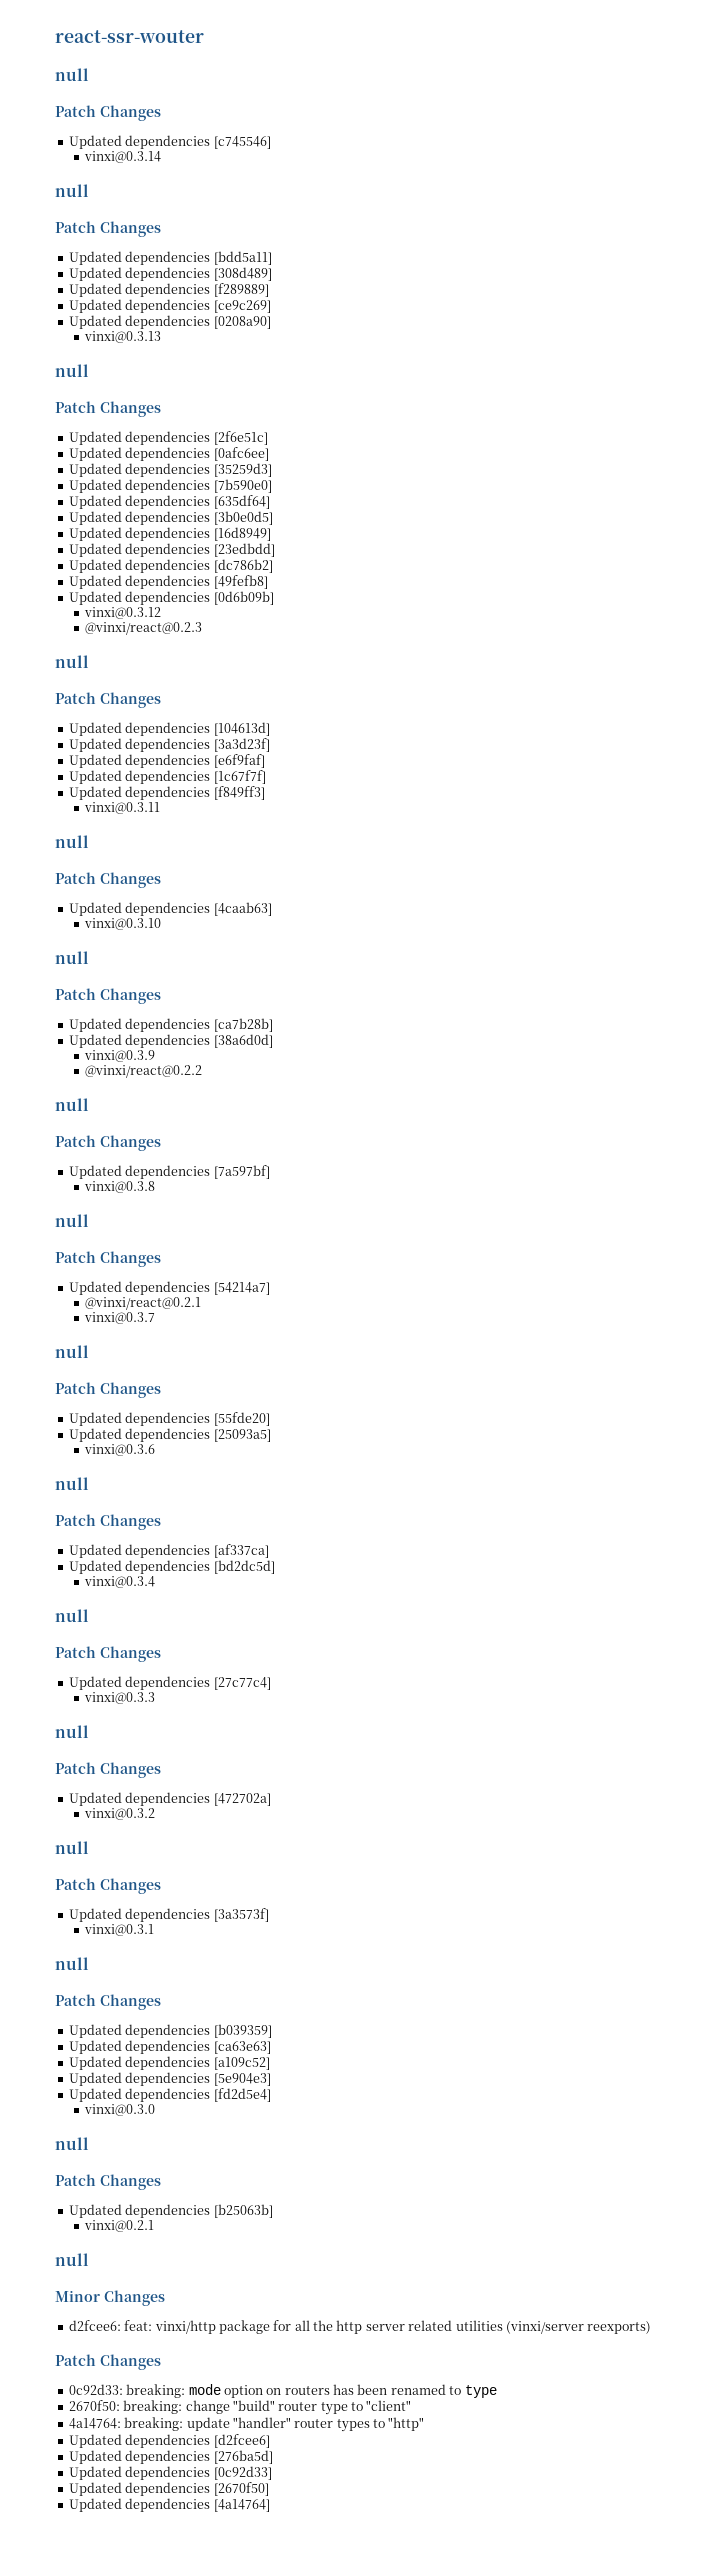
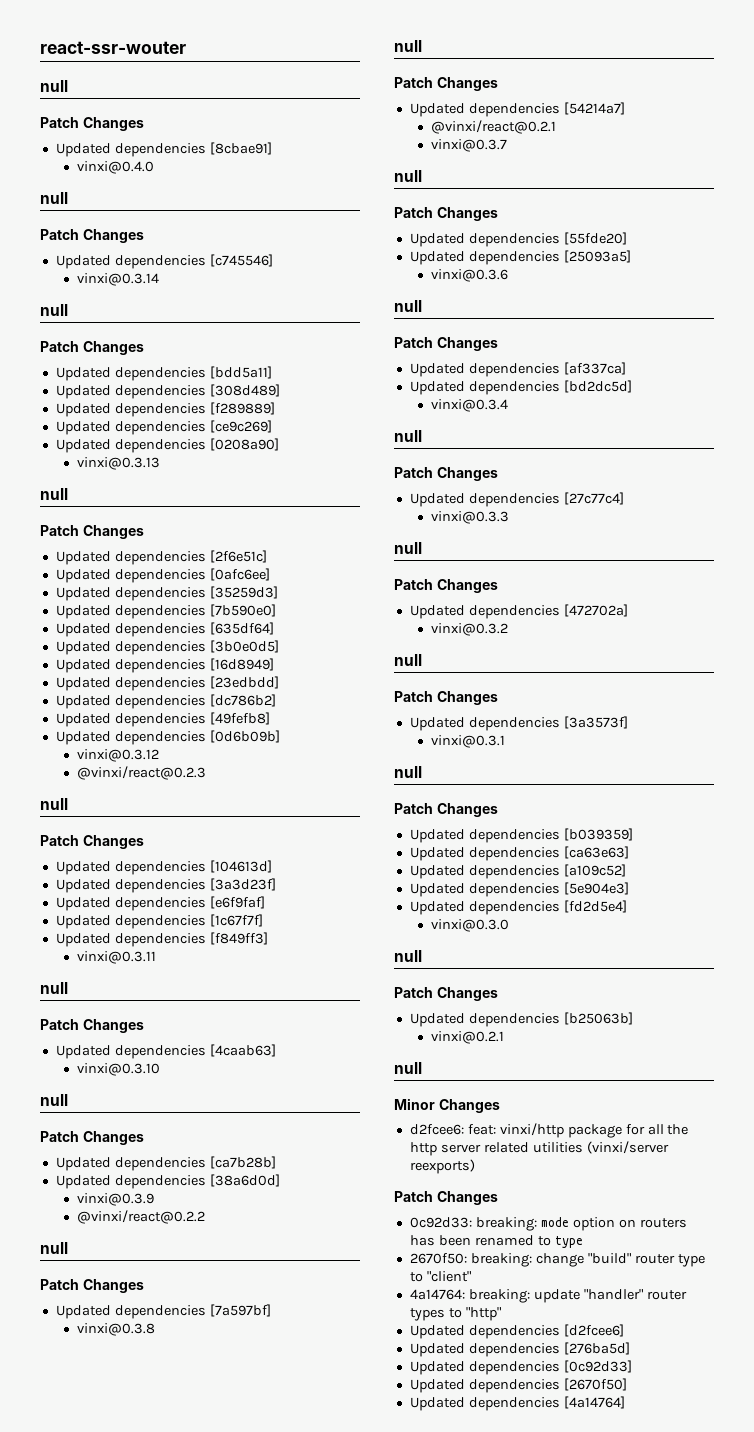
+ Updated dependencies [8cbae91]
+ vinxi@0.4.0
+ null
+ Patch Changes

